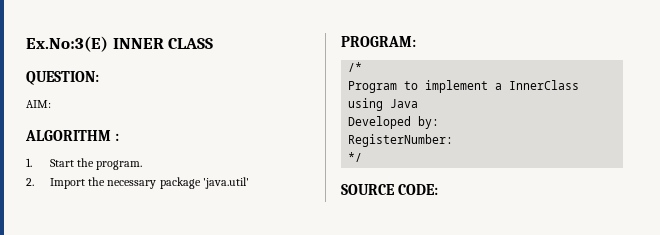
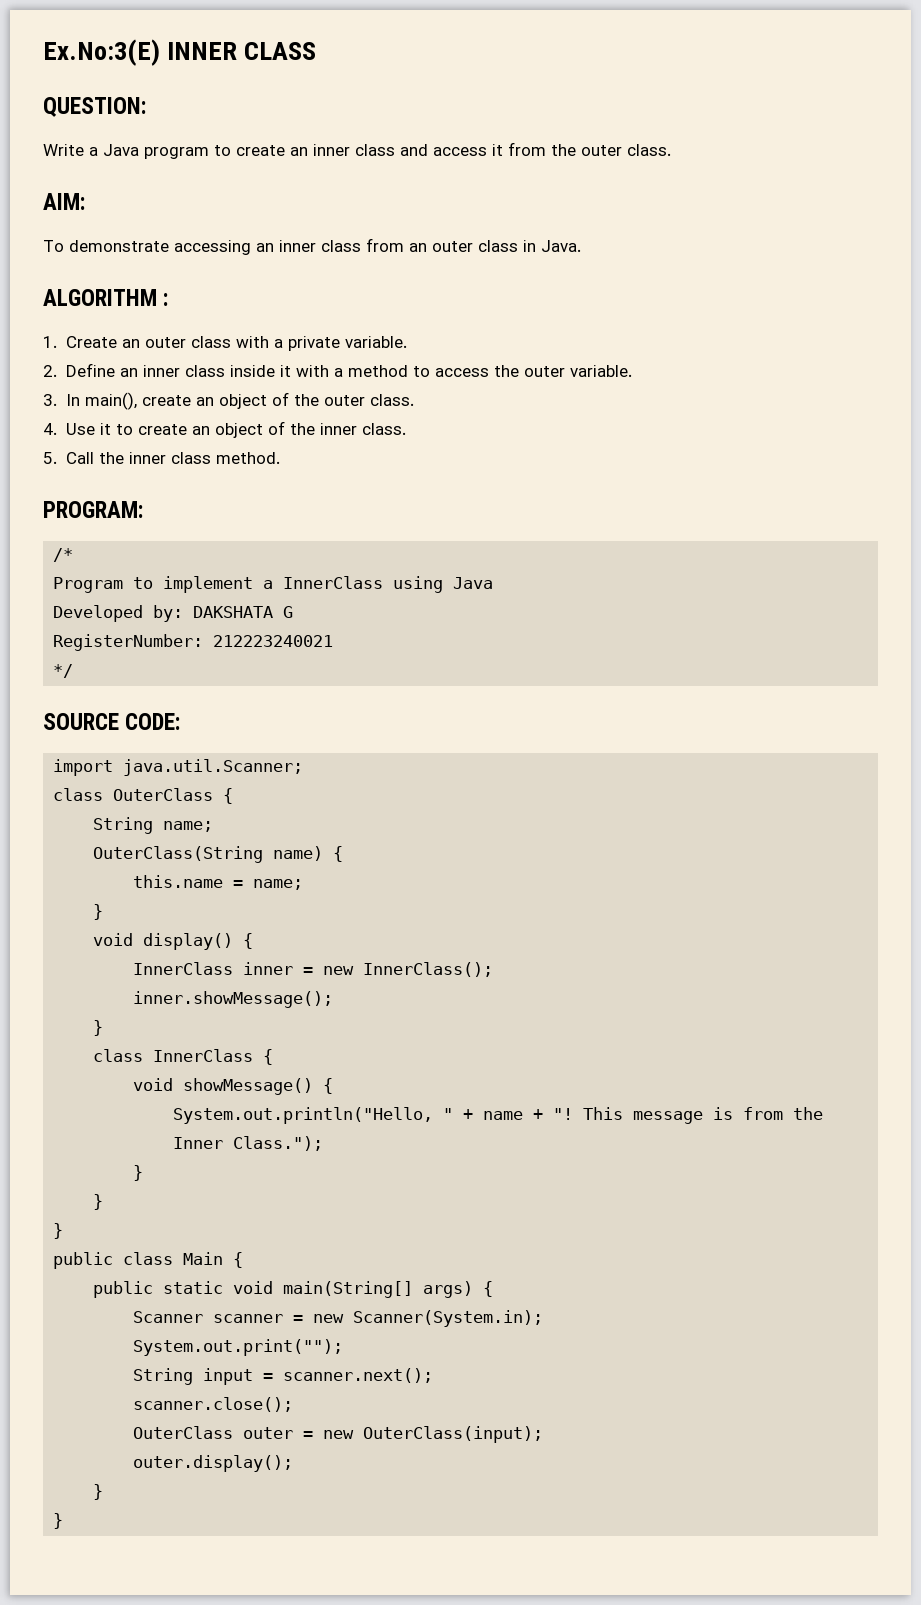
+ Write a Java program to create an inner class and access it from the outer class.
  AIM:
+ To demonstrate accessing an inner class from an outer class in Java.
  ALGORITHM :
- 1. Start the program.
- 2. Import the necessary package 'java.util'
+ 1. Create an outer class with a private variable.
+ 2. Define an inner class inside it with a method to access the outer variable.
+ 3. In main(), create an object of the outer class.
+ 4. Use it to create an object of the inner class.
+ 5. Call the inner class method.
- Developed by:
+ Developed by: DAKSHATA G
- RegisterNumber:
+ RegisterNumber: 212223240021
+ import java.util.Scanner;
+ class OuterClass {
+ String name;
+ OuterClass(String name) {
+ this.name = name;
+ }
+ void display() {
+ InnerClass inner = new InnerClass();
+ inner.showMessage();
+ }
+ class InnerClass {
+ void showMessage() {
+ System.out.println("Hello, " + name + "! This message is from the Inner Class.");
+ }
+ }
+ }
+ public class Main {
+ public static void main(String[] args) {
+ Scanner scanner = new Scanner(System.in);
+ System.out.print("");
+ String input = scanner.next();
+ scanner.close();
+ OuterClass outer = new OuterClass(input);
+ outer.display();
+ }
+ }

